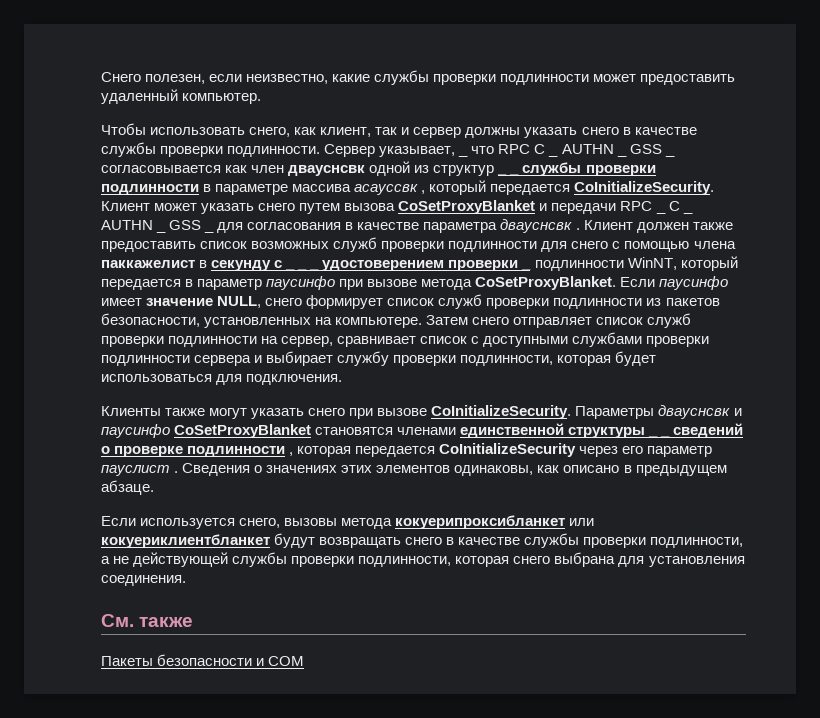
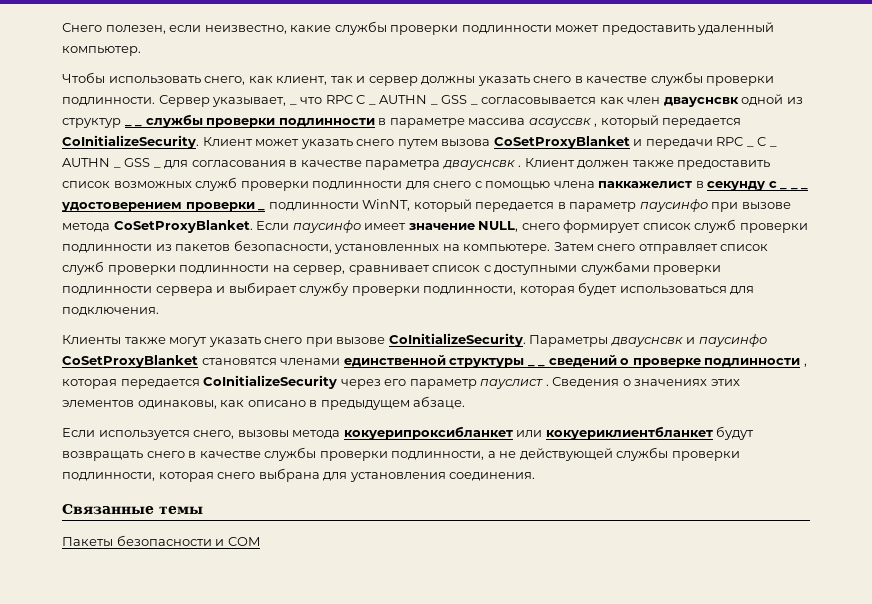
- См. также
+ Связанные темы

